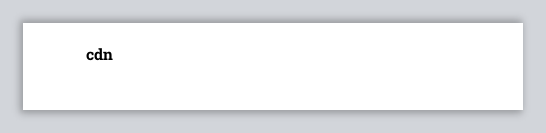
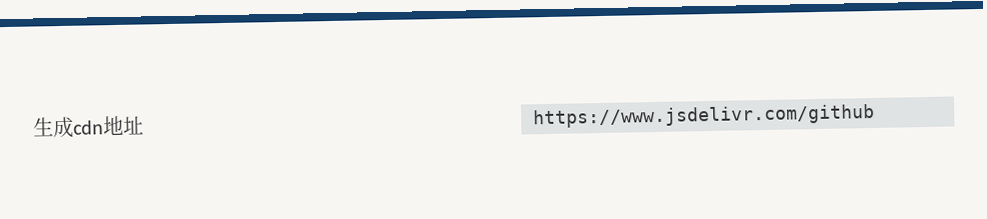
- cdn
+ 生成cdn地址
+ https://www.jsdelivr.com/github

